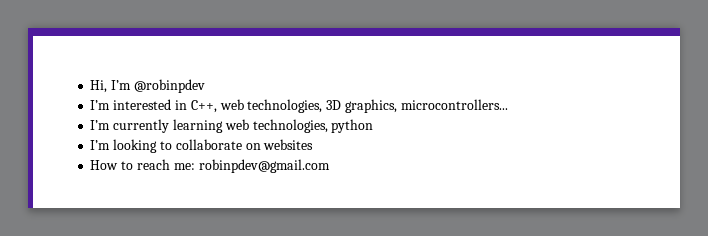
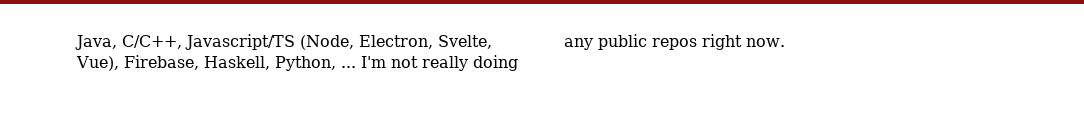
- Hi, I’m @robinpdev
- I’m interested in C++, web technologies, 3D graphics, microcontrollers...
- I’m currently learning web technologies, python
- I’m looking to collaborate on websites
- How to reach me: robinpdev@gmail.com
+ Java, C/C++, Javascript/TS (Node, Electron, Svelte, Vue), Firebase, Haskell, Python, ... I'm not really doing any public repos right now.

